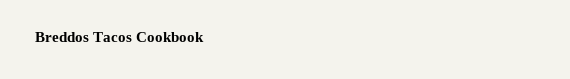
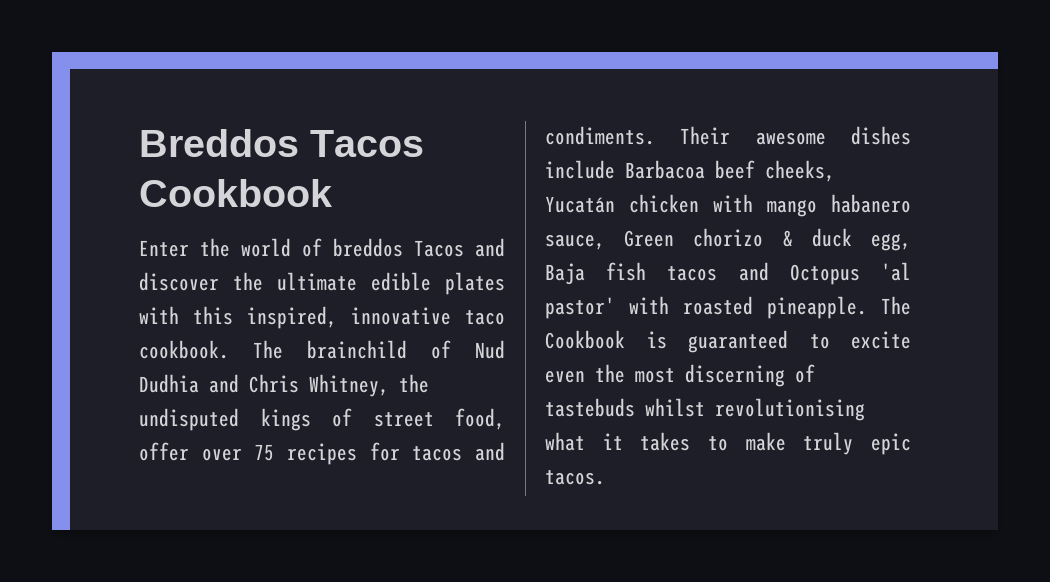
+ Enter the world of breddos Tacos and discover the ultimate edible plates with this inspired, innovative taco cookbook. The brainchild of Nud Dudhia and Chris Whitney, the undisputed kings of street food, offer over 75 recipes for tacos and condiments. Their awesome dishes include Barbacoa beef cheeks, Yucatán chicken with mango habanero sauce, Green chorizo & duck egg, Baja fish tacos and Octopus 'al pastor' with roasted pineapple. The Cookbook is guaranteed to excite even the most discerning of tastebuds whilst revolutionising what it takes to make truly epic tacos.

